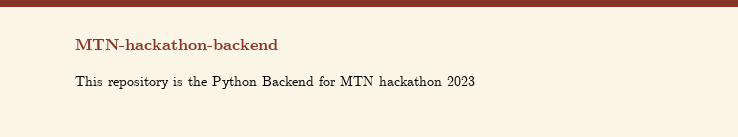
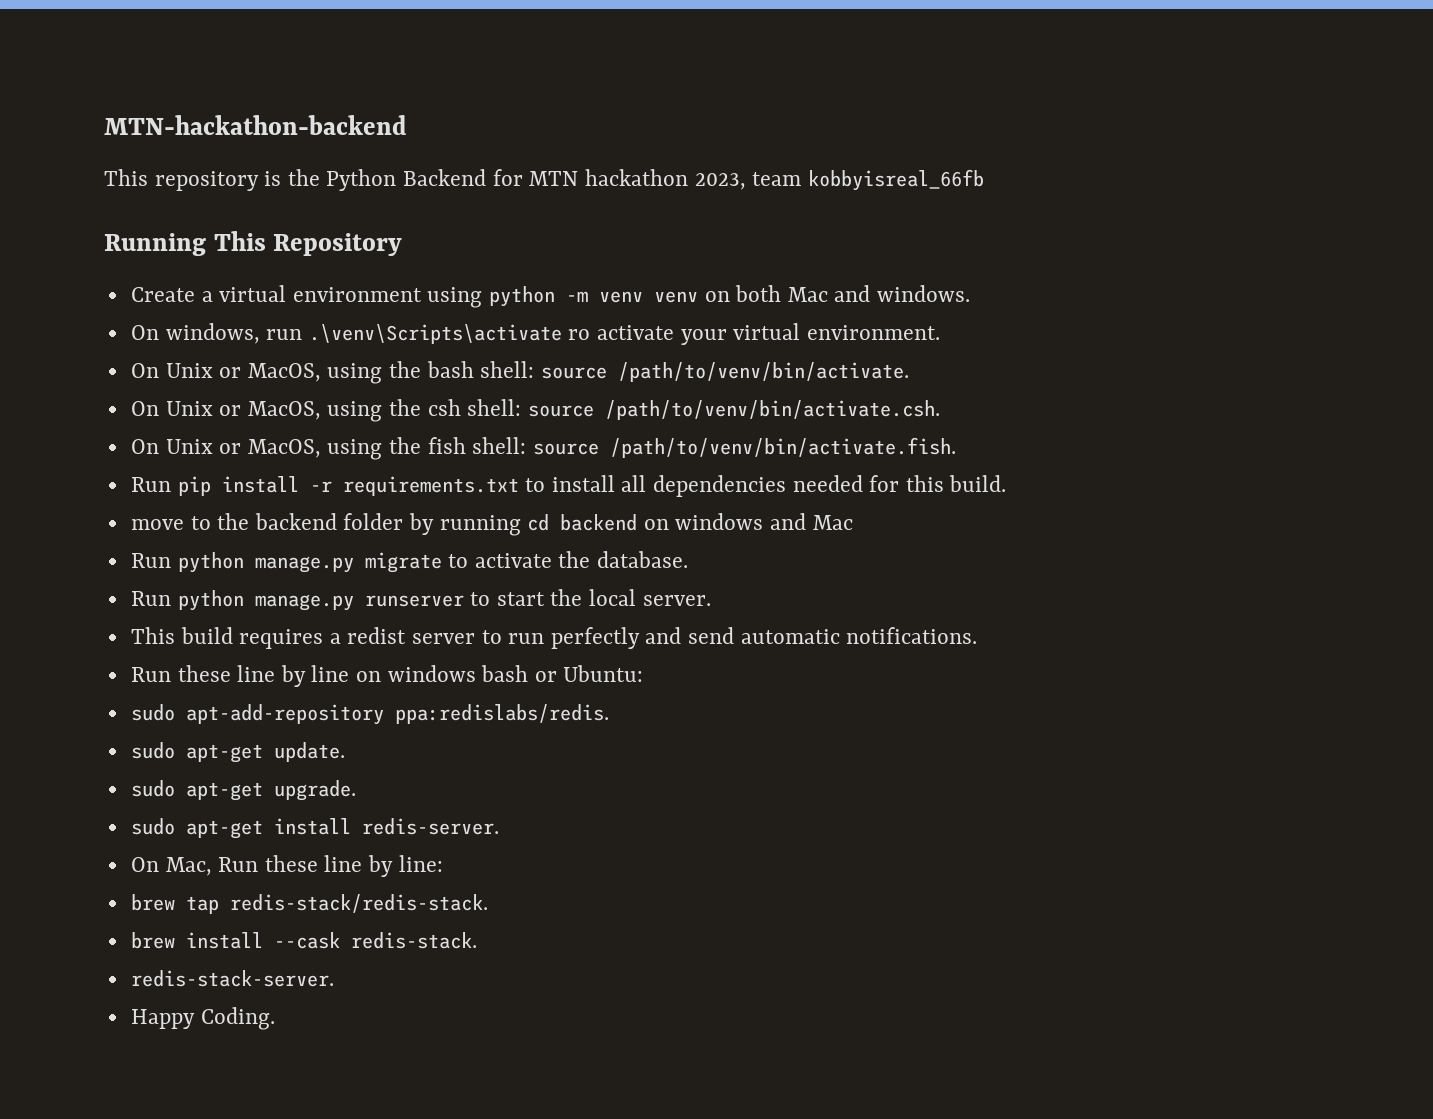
- This repository is the Python Backend for MTN hackathon 2023
+ This repository is the Python Backend for MTN hackathon 2023, team kobbyisreal_66fb
+ Running This Repository
+ Create a virtual environment using python -m venv venv on both Mac and windows.
+ On windows, run .\venv\Scripts\activate ro activate your virtual environment.
+ On Unix or MacOS, using the bash shell: source /path/to/venv/bin/activate.
+ On Unix or MacOS, using the csh shell: source /path/to/venv/bin/activate.csh.
+ On Unix or MacOS, using the fish shell: source /path/to/venv/bin/activate.fish.
+ Run pip install -r requirements.txt to install all dependencies needed for this build.
+ move to the backend folder by running cd backend on windows and Mac
+ Run python manage.py migrate to activate the database.
+ Run python manage.py runserver to start the local server.
+ This build requires a redist server to run perfectly and send automatic notifications.
+ Run these line by line on windows bash or Ubuntu:
+ sudo apt-add-repository ppa:redislabs/redis.
+ sudo apt-get update.
+ sudo apt-get upgrade.
+ sudo apt-get install redis-server.
+ On Mac, Run these line by line:
+ brew tap redis-stack/redis-stack.
+ brew install --cask redis-stack.
+ redis-stack-server.
+ Happy Coding.

